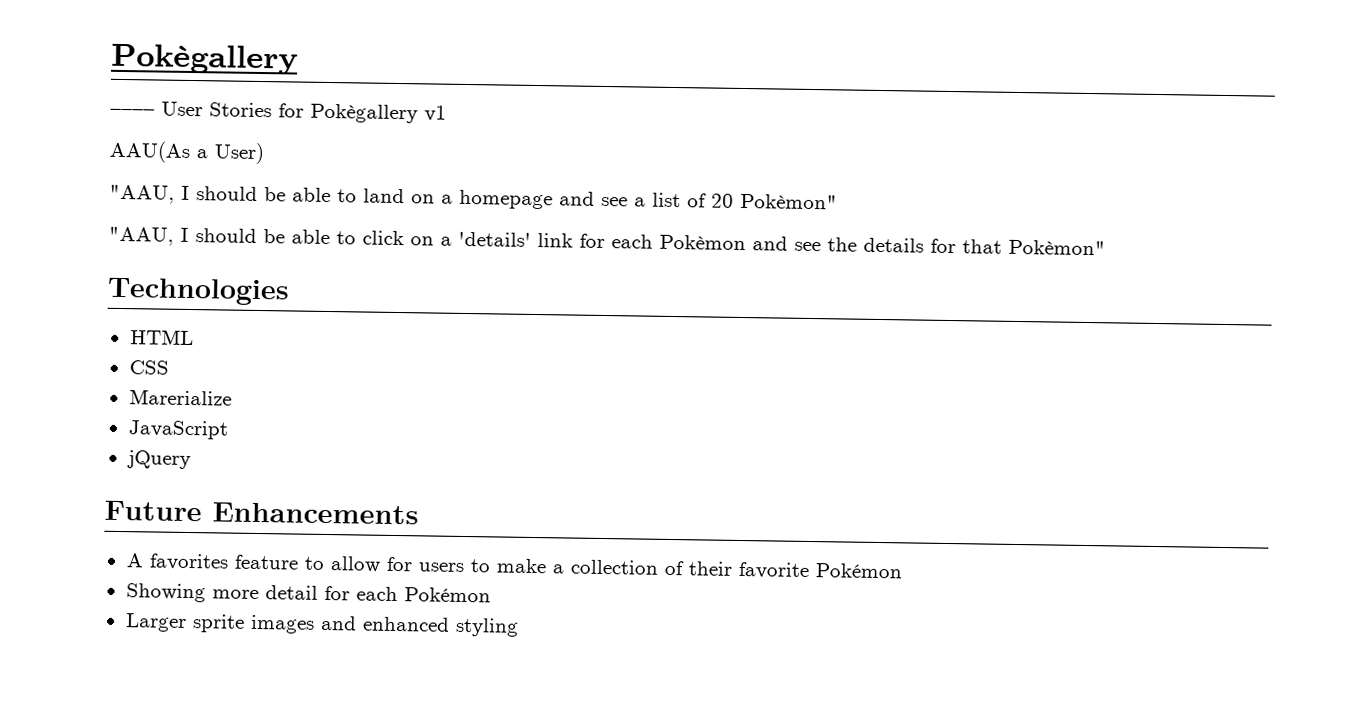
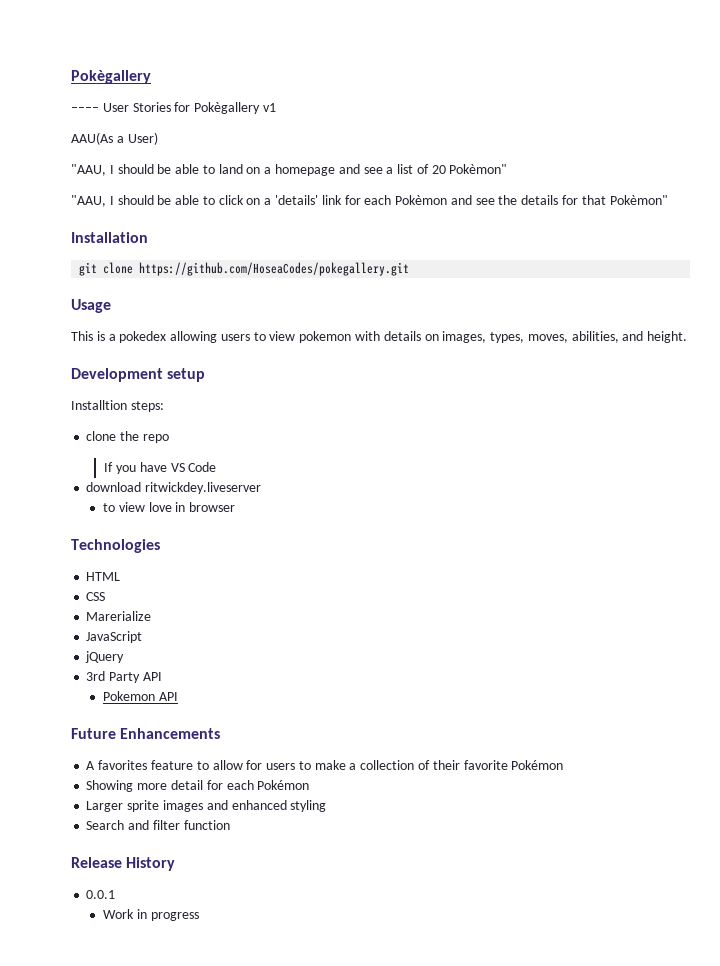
+ Installation
+ git clone https://github.com/HoseaCodes/pokegallery.git
+ Usage
+ This is a pokedex allowing users to view pokemon with details on images, types, moves, abilities, and height.
+ Development setup
+ Installtion steps:
+ clone the repo
+ If you have VS Code
+ download ritwickdey.liveserver
+ to view love in browser
+ 3rd Party API
+ Pokemon API
+ Search and filter function
+ Release History
+ 0.0.1
+ Work in progress

